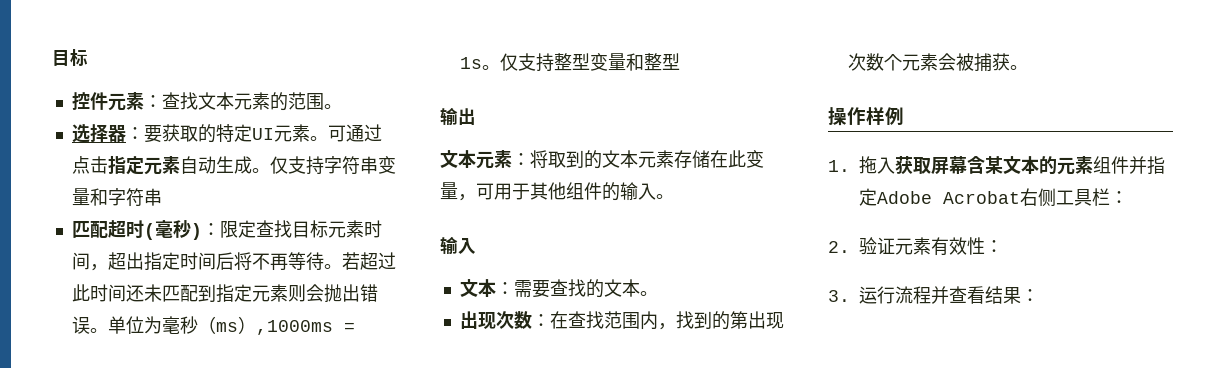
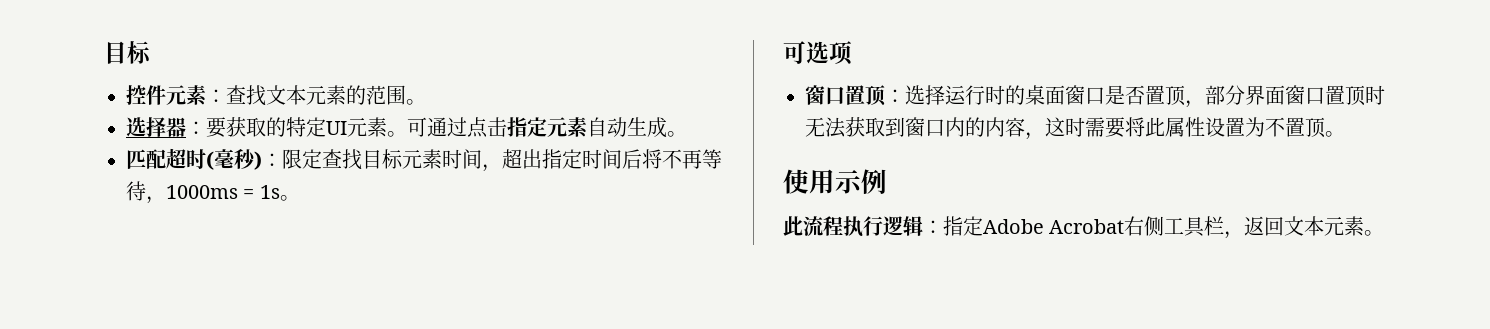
- 仅支持字符串变量和字符串
- 匹配超时(毫秒)：限定查找目标元素时间，超出指定时间后将不再等待。若超过此时间还未匹配到指定元素则会抛出错误。单位为毫秒（ms）,1000ms = 1s。仅支持整型变量和整型
- 输出
- 文本元素：将取到的文本元素存储在此变量，可用于其他组件的输入。
- 输入
- 文本：需要查找的文本。
- 出现次数：在查找范围内，找到的第出现次数个元素会被捕获。
- 操作样例
- 1.拖入获取屏幕含某文本的元素组件并指定Adobe Acrobat右侧工具栏：
- 2.验证元素有效性：
- 3.运行流程并查看结果：
+ 匹配超时(毫秒)：限定查找目标元素时间，超出指定时间后将不再等待，1000ms = 1s。
+ 可选项
+ 窗口置顶：选择运行时的桌面窗口是否置顶，部分界面窗口置顶时无法获取到窗口内的内容，这时需要将此属性设置为不置顶。
+ 使用示例
+ 此流程执行逻辑：指定Adobe Acrobat右侧工具栏，返回文本元素。

